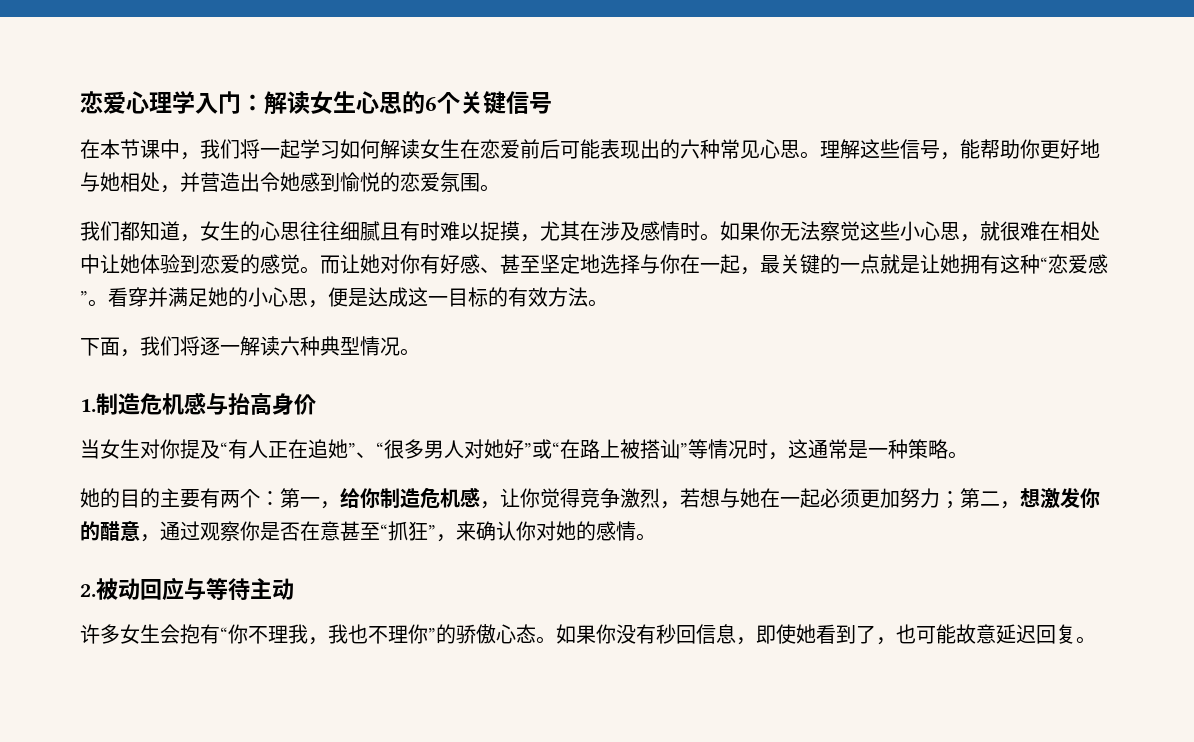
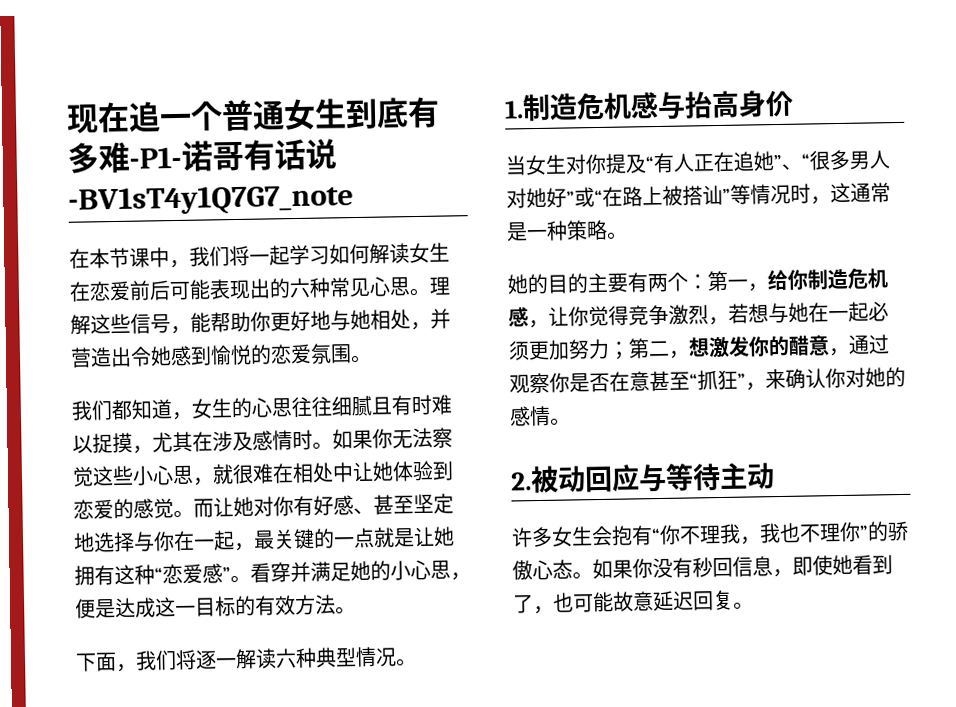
- 恋爱心理学入门：解读女生心思的6个关键信号
+ 现在追一个普通女生到底有多难-P1-诺哥有话说-BV1sT4y1Q7G7_note

